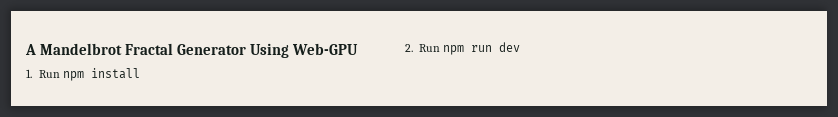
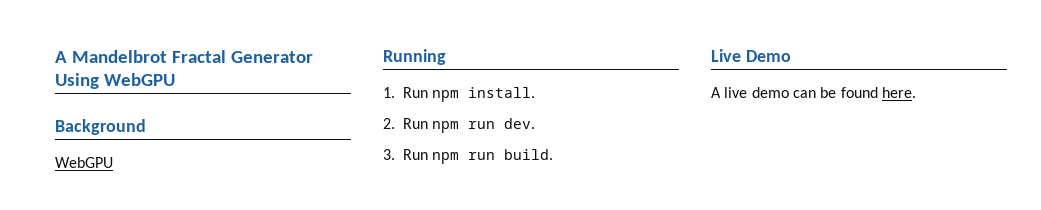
- A Mandelbrot Fractal Generator Using Web-GPU
+ A Mandelbrot Fractal Generator Using WebGPU
+ Background
+ WebGPU
+ Running
- 1. Run npm install
+ 1. Run npm install.
- 2. Run npm run dev
+ 2. Run npm run dev.
+ 3. Run npm run build.
+ Live Demo
+ A live demo can be found here.

